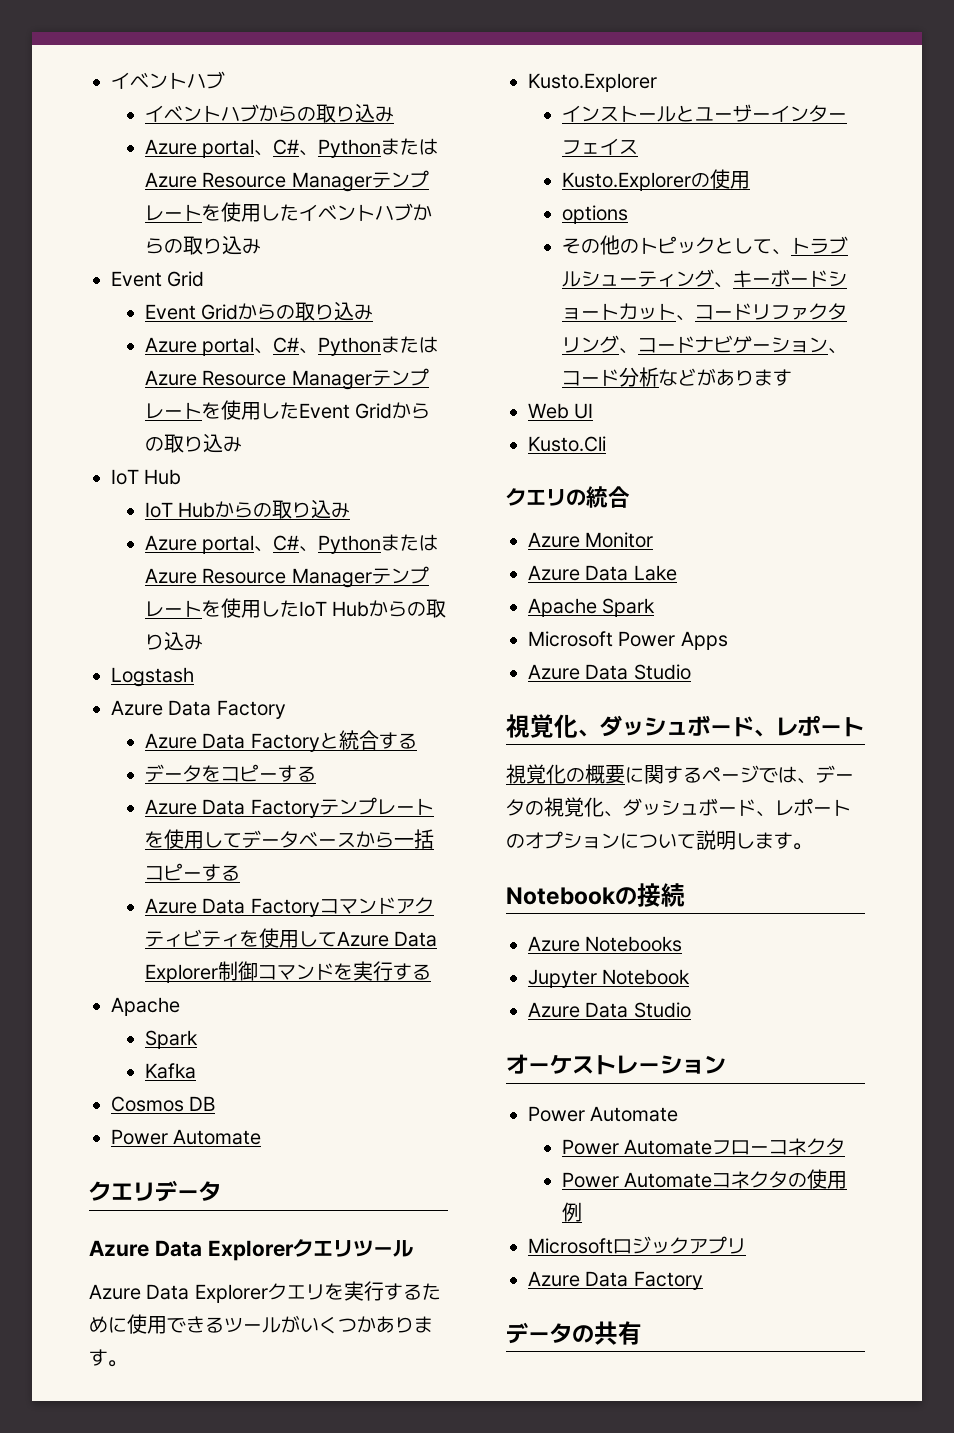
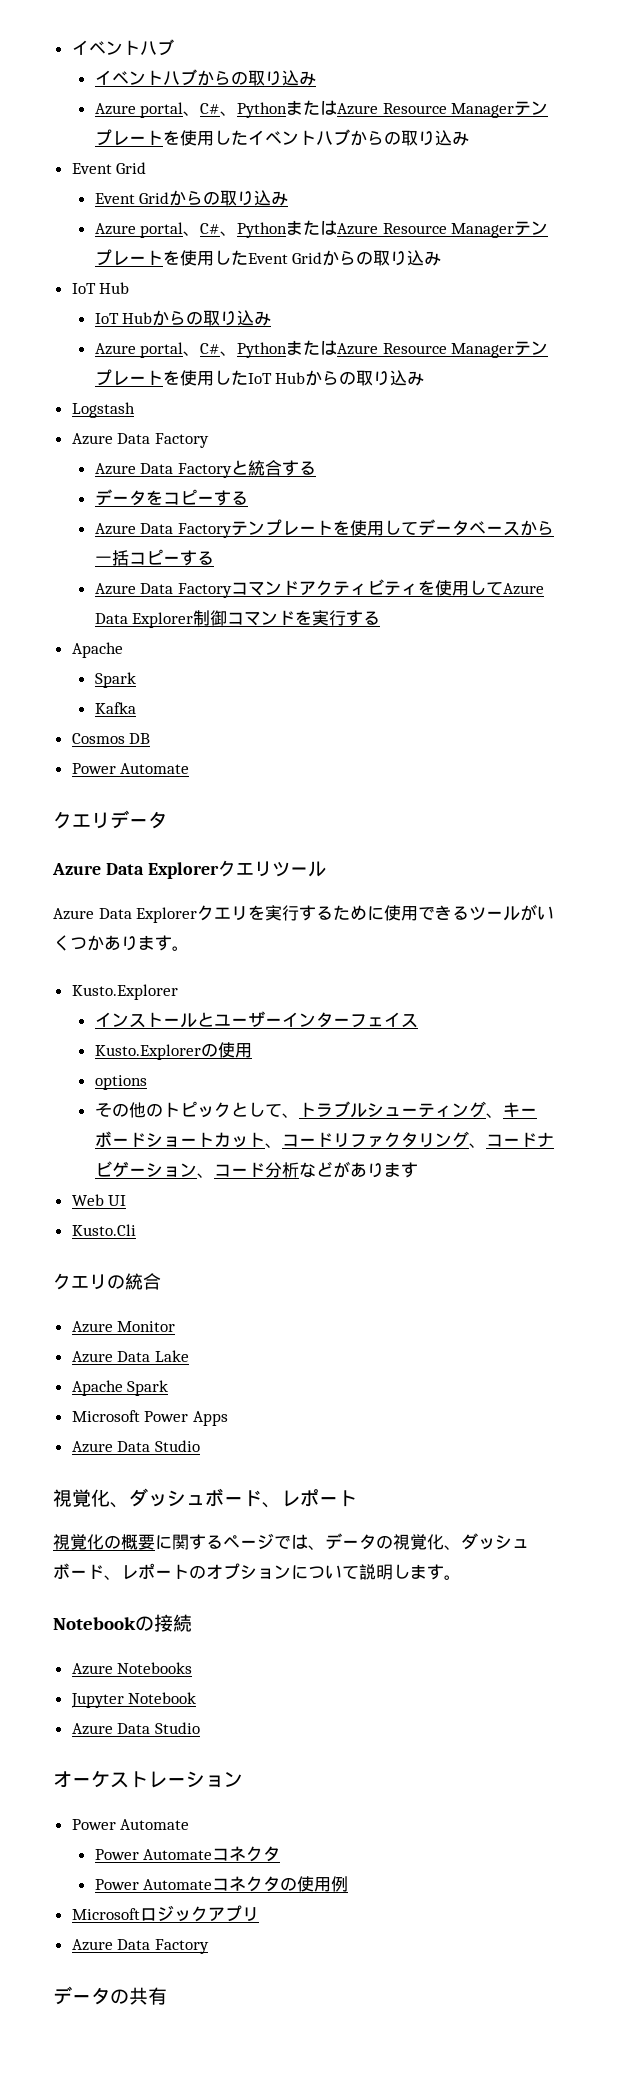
  オーケストレーション
  Power Automate
- Power Automateフローコネクタ
+ Power Automateコネクタ

